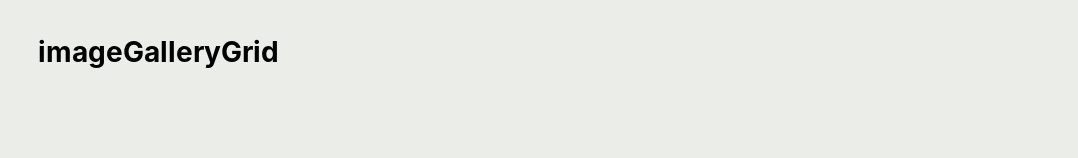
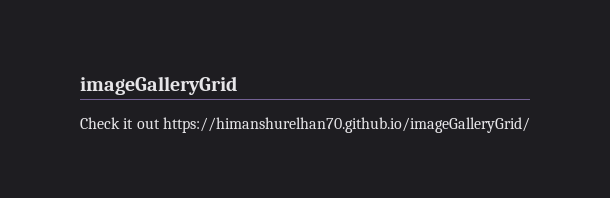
+ Check it out https://himanshurelhan70.github.io/imageGalleryGrid/

